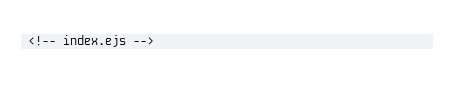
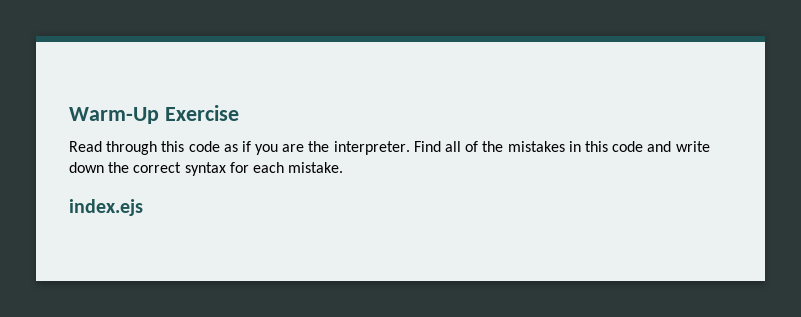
- <!-- index.ejs -->
+ Warm-Up Exercise
+ Read through this code as if you are the interpreter. Find all of the mistakes in this code and write down the correct syntax for each mistake.
+ index.ejs

